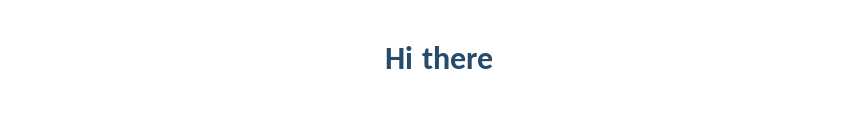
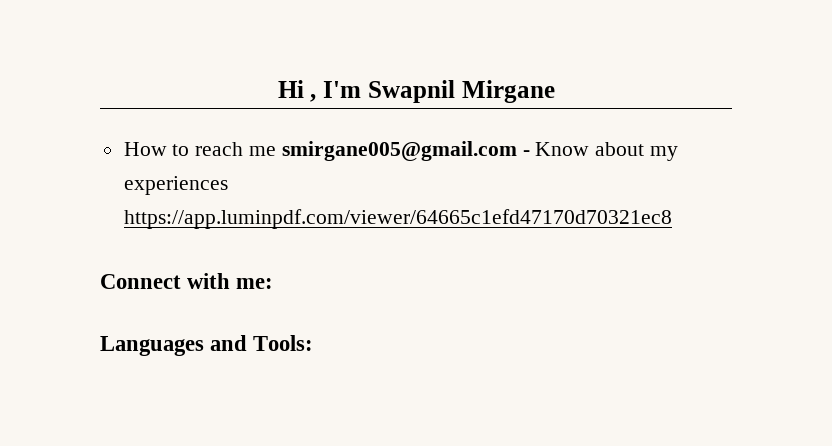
- Hi there
+ Hi , I'm Swapnil Mirgane
+ How to reach me smirgane005@gmail.com - Know about my experiences https://app.luminpdf.com/viewer/64665c1efd47170d70321ec8
+ Connect with me:
+ Languages and Tools:

